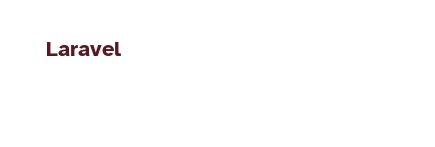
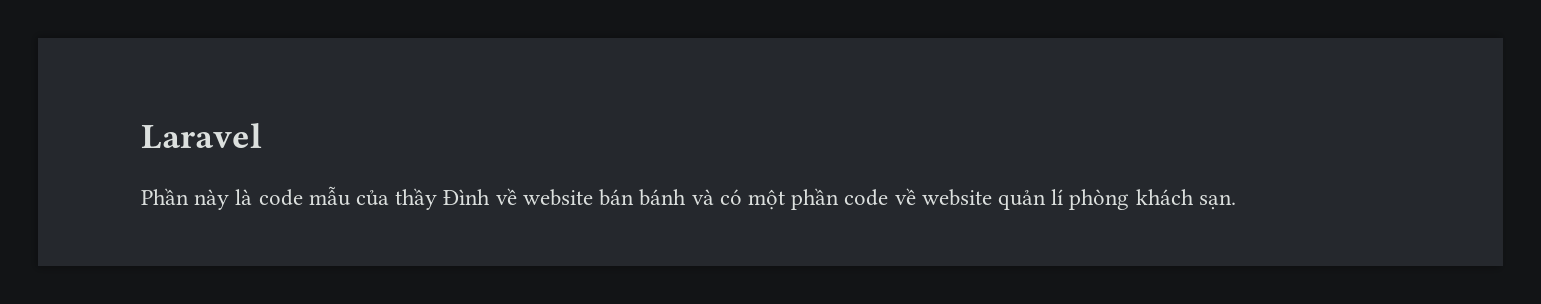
+ Phần này là code mẫu của thầy Đình về website bán bánh và có một phần code về website quản lí phòng khách sạn.

